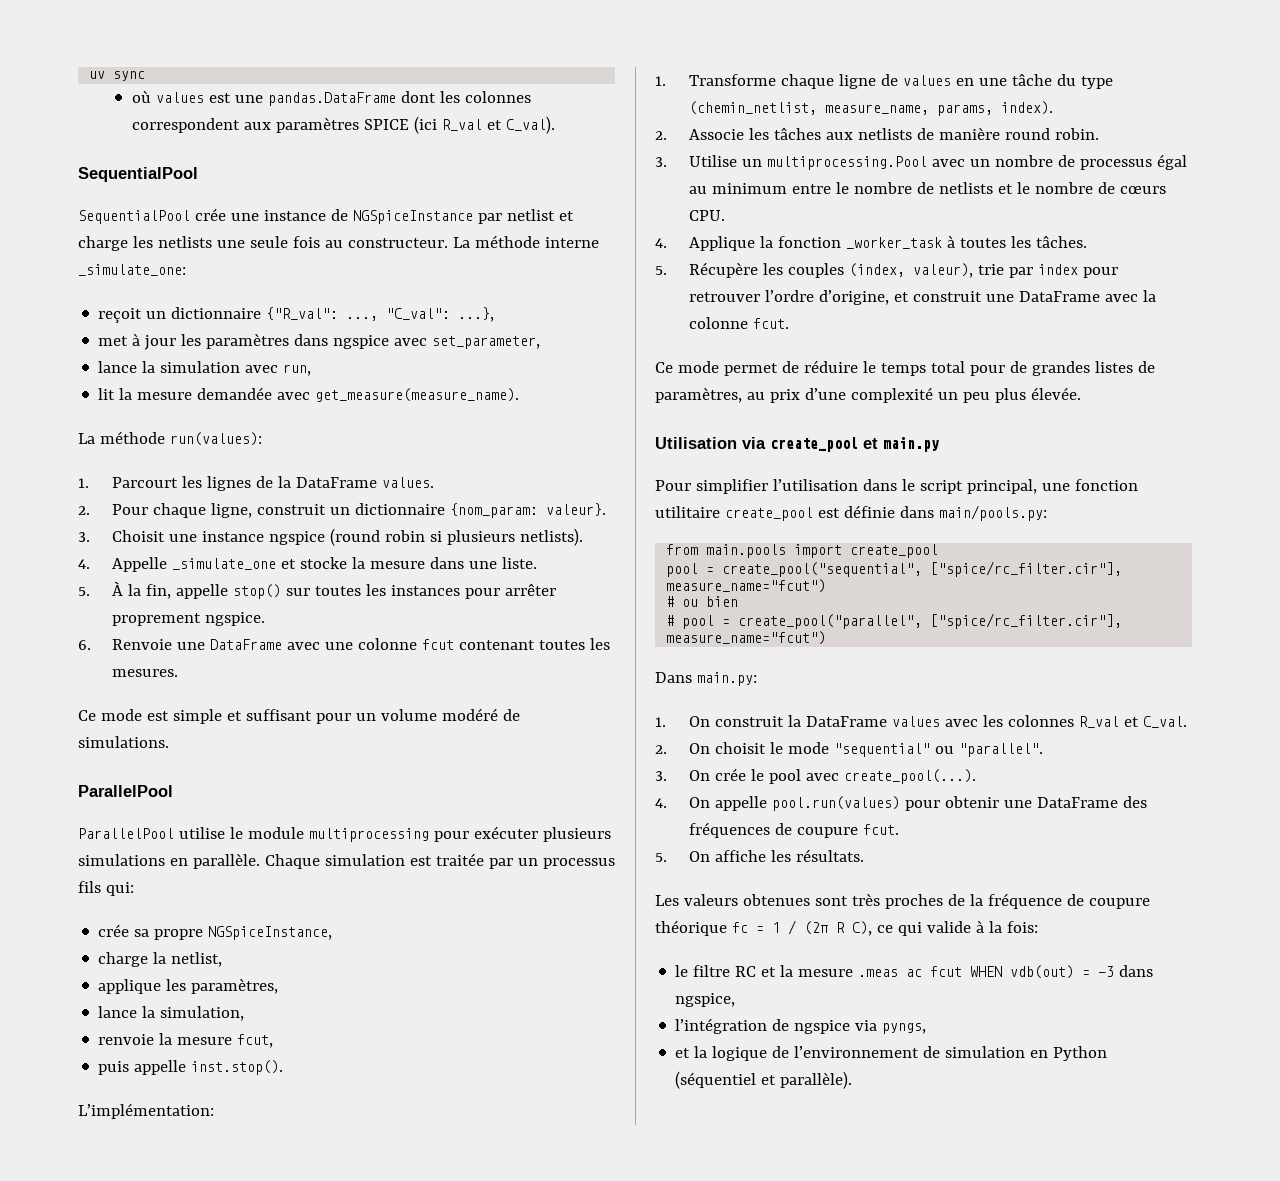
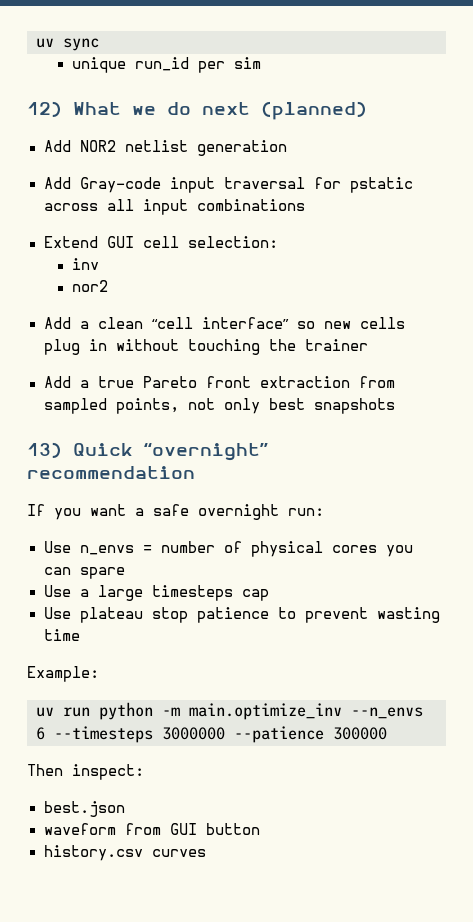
- où values est une pandas.DataFrame dont les colonnes correspondent aux paramètres SPICE (ici R_val et C_val).
- SequentialPool
- SequentialPool crée une instance de NGSpiceInstance par netlist et charge les netlists une seule fois au constructeur. La méthode interne _simulate_one:
- reçoit un dictionnaire {"R_val": ..., "C_val": ...},
- met à jour les paramètres dans ngspice avec set_parameter,
- lance la simulation avec run,
- lit la mesure demandée avec get_measure(measure_name).
- La méthode run(values):
- 1. Parcourt les lignes de la DataFrame values.
- 2. Pour chaque ligne, construit un dictionnaire {nom_param: valeur}.
- 3. Choisit une instance ngspice (round robin si plusieurs netlists).
- 4. Appelle _simulate_one et stocke la mesure dans une liste.
- 5. À la fin, appelle stop() sur toutes les instances pour arrêter proprement ngspice.
- 6. Renvoie une DataFrame avec une colonne fcut contenant toutes les mesures.
- Ce mode est simple et suffisant pour un volume modéré de simulations.
- ParallelPool
- ParallelPool utilise le module multiprocessing pour exécuter plusieurs simulations en parallèle. Chaque simulation est traitée par un processus fils qui:
- crée sa propre NGSpiceInstance,
- charge la netlist,
- applique les paramètres,
- lance la simulation,
- renvoie la mesure fcut,
- puis appelle inst.stop().
- L’implémentation:
- 1. Transforme chaque ligne de values en une tâche du type (chemin_netlist, measure_name, params, index).
- 2. Associe les tâches aux netlists de manière round robin.
- 3. Utilise un multiprocessing.Pool avec un nombre de processus égal au minimum entre le nombre de netlists et le nombre de cœurs CPU.
- 4. Applique la fonction _worker_task à toutes les tâches.
- 5. Récupère les couples (index, valeur), trie par index pour retrouver l’ordre d’origine, et construit une DataFrame avec la colonne fcut.
- Ce mode permet de réduire le temps total pour de grandes listes de paramètres, au prix d’une complexité un peu plus élevée.
- Utilisation via create_pool et main.py
- Pour simplifier l’utilisation dans le script principal, une fonction utilitaire create_pool est définie dans main/pools.py:
- from main.pools import create_pool
- pool = create_pool("sequential", ["spice/rc_filter.cir"], measure_name="fcut")
- # ou bien
- # pool = create_pool("parallel", ["spice/rc_filter.cir"], measure_name="fcut")
- Dans main.py:
- 1. On construit la DataFrame values avec les colonnes R_val et C_val.
- 2. On choisit le mode "sequential" ou "parallel".
- 3. On crée le pool avec create_pool(...).
- 4. On appelle pool.run(values) pour obtenir une DataFrame des fréquences de coupure fcut.
- 5. On affiche les résultats.
- Les valeurs obtenues sont très proches de la fréquence de coupure théorique fc = 1 / (2π R C), ce qui valide à la fois:
- le filtre RC et la mesure .meas ac fcut WHEN vdb(out) = -3 dans ngspice,
- l’intégration de ngspice via pyngs,
- et la logique de l’environnement de simulation en Python (séquentiel et parallèle).
+ unique run_id per sim
+ 12) What we do next (planned)
+ Add NOR2 netlist generation
+ Add Gray-code input traversal for pstatic across all input combinations
+ Extend GUI cell selection:
+ inv
+ nor2
+ Add a clean “cell interface” so new cells plug in without touching the trainer
+ Add a true Pareto front extraction from sampled points, not only best snapshots
+ 13) Quick “overnight” recommendation
+ If you want a safe overnight run:
+ Use n_envs = number of physical cores you can spare
+ Use a large timesteps cap
+ Use plateau stop patience to prevent wasting time
+ Example:
+ uv run python -m main.optimize_inv --n_envs 6 --timesteps 3000000 --patience 300000
+ Then inspect:
+ best.json
+ waveform from GUI button
+ history.csv curves

